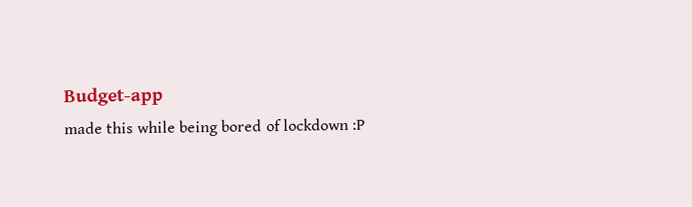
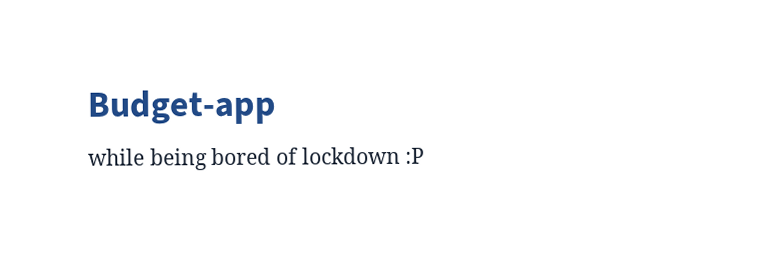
- made this while being bored of lockdown :P
+ while being bored of lockdown :P

